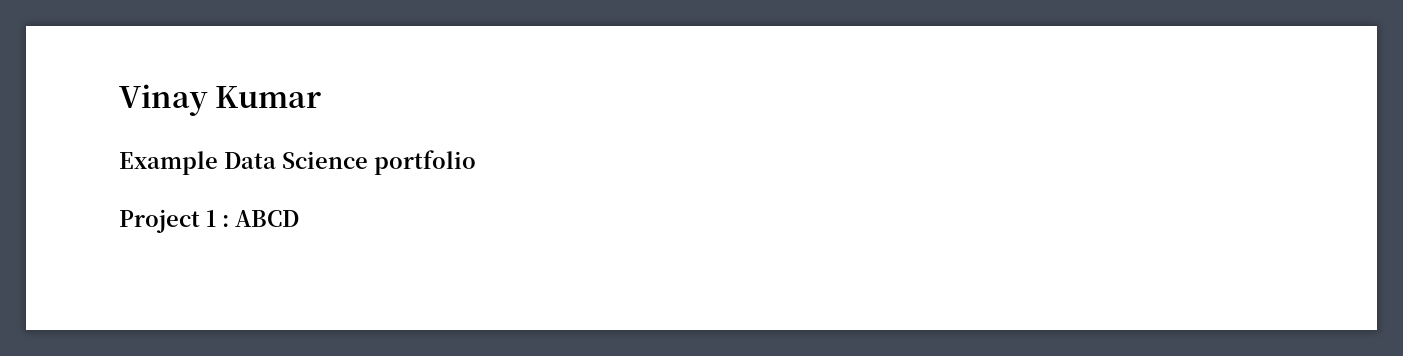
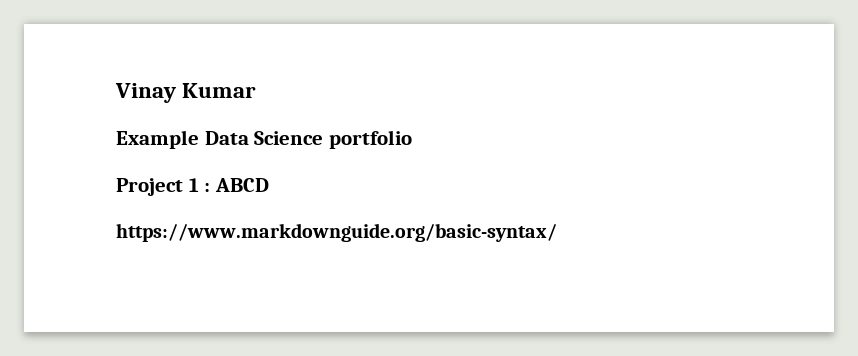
+ https://www.markdownguide.org/basic-syntax/

